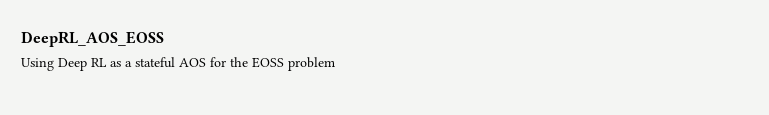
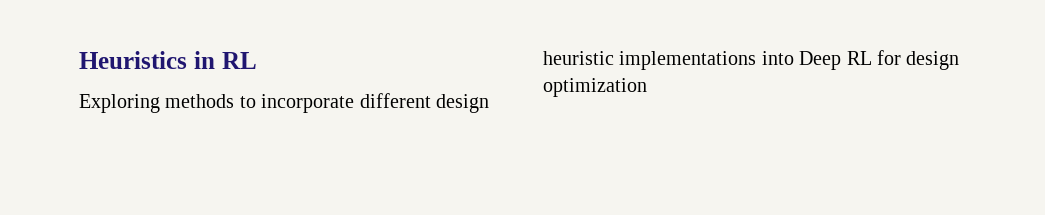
- DeepRL_AOS_EOSS
- Using Deep RL as a stateful AOS for the EOSS problem
+ Heuristics in RL
+ Exploring methods to incorporate different design heuristic implementations into Deep RL for design optimization

